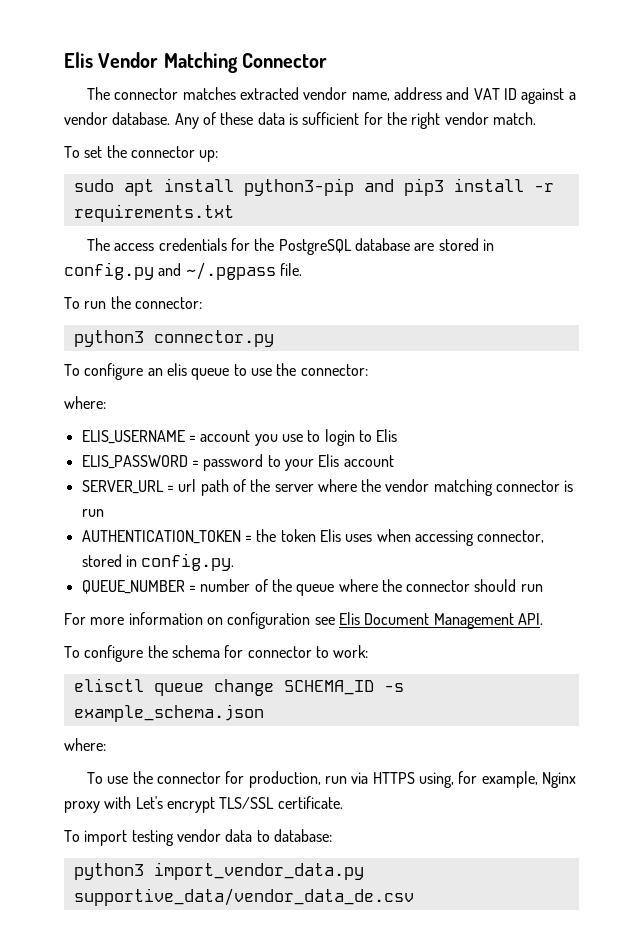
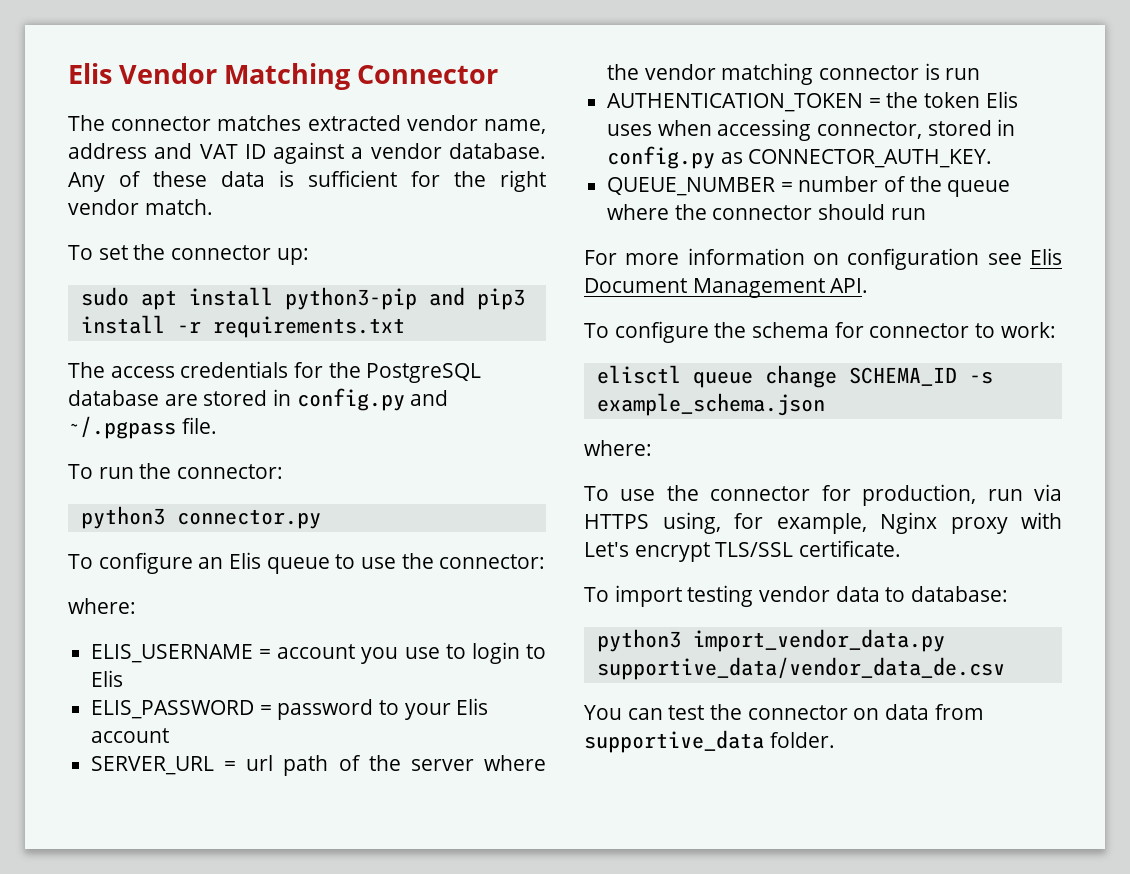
- To configure an elis queue to use the connector:
+ To configure an Elis queue to use the connector:
- AUTHENTICATION_TOKEN = the token Elis uses when accessing connector, stored in config.py.
+ AUTHENTICATION_TOKEN = the token Elis uses when accessing connector, stored in config.py as CONNECTOR_AUTH_KEY.
+ You can test the connector on data from supportive_data folder.

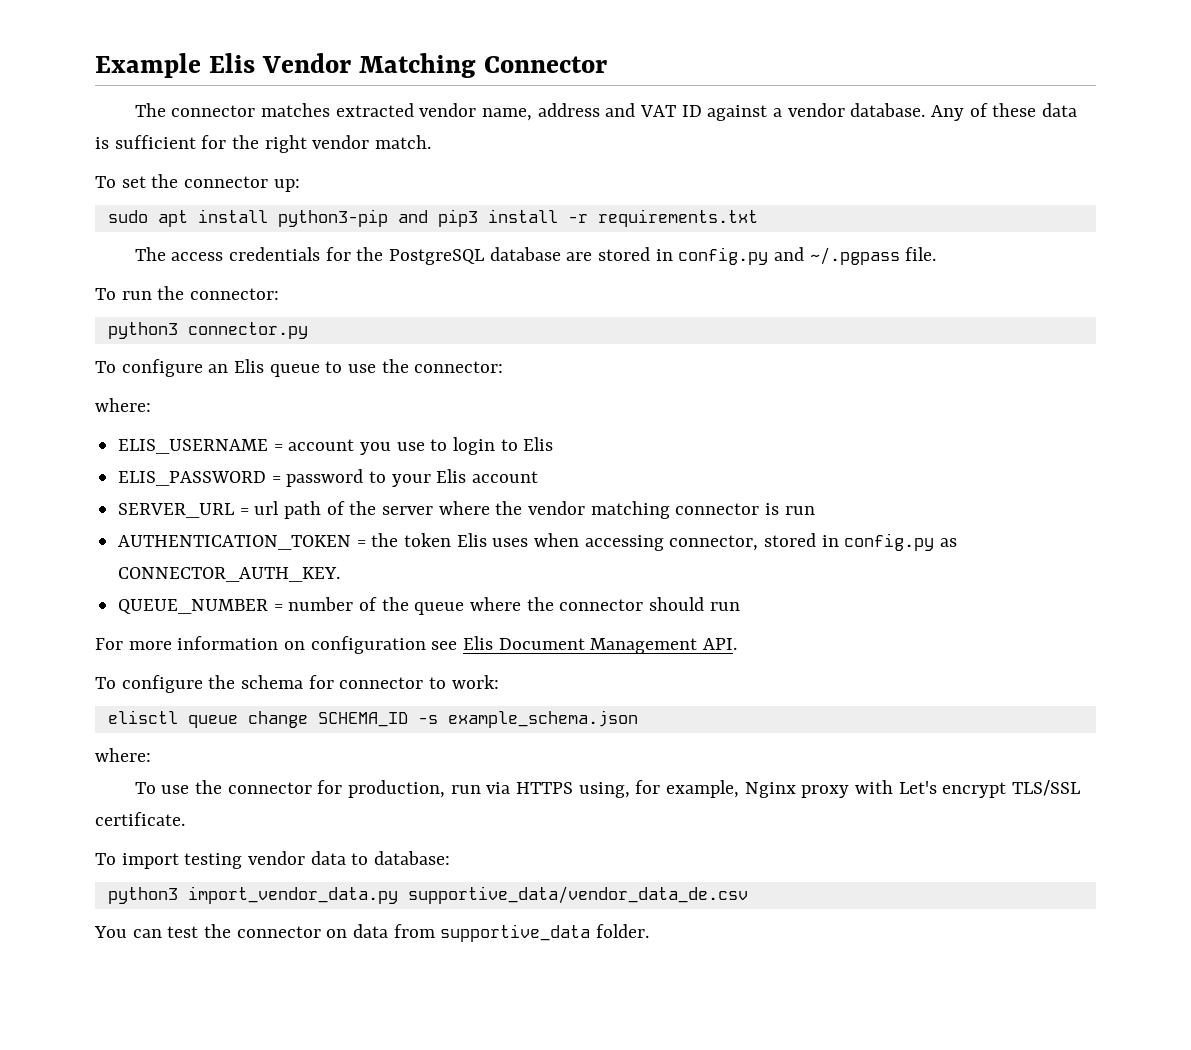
- Elis Vendor Matching Connector
+ Example Elis Vendor Matching Connector

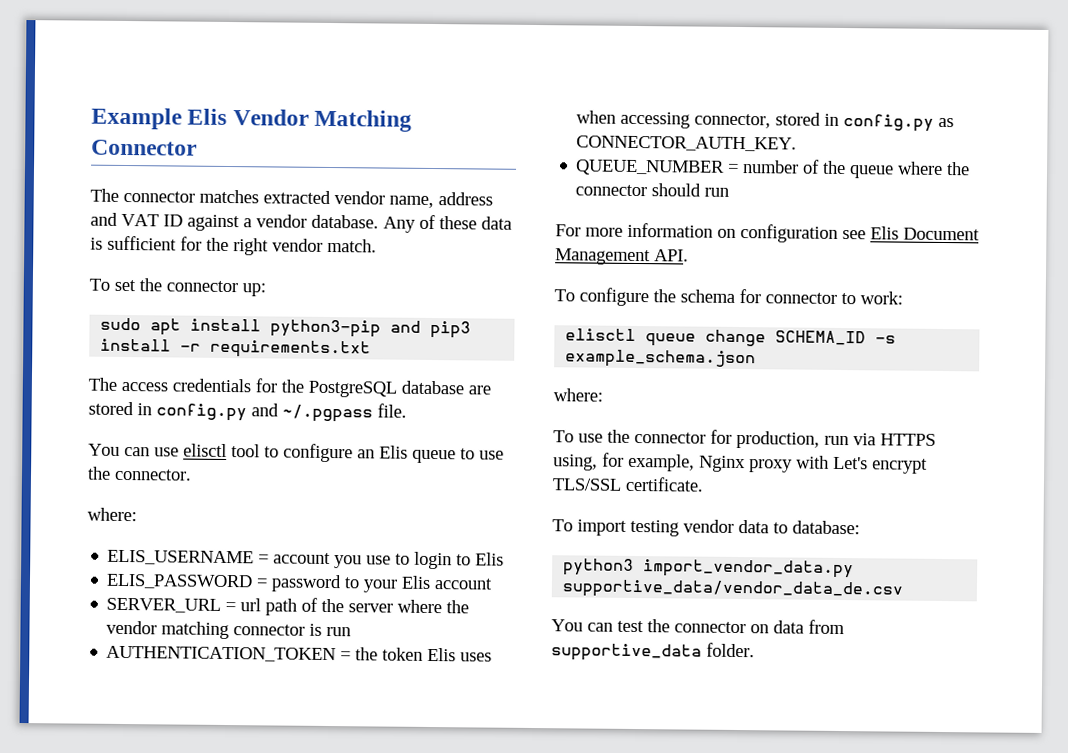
- To run the connector:
- python3 connector.py
- To configure an Elis queue to use the connector:
+ You can use elisctl tool to configure an Elis queue to use the connector.

